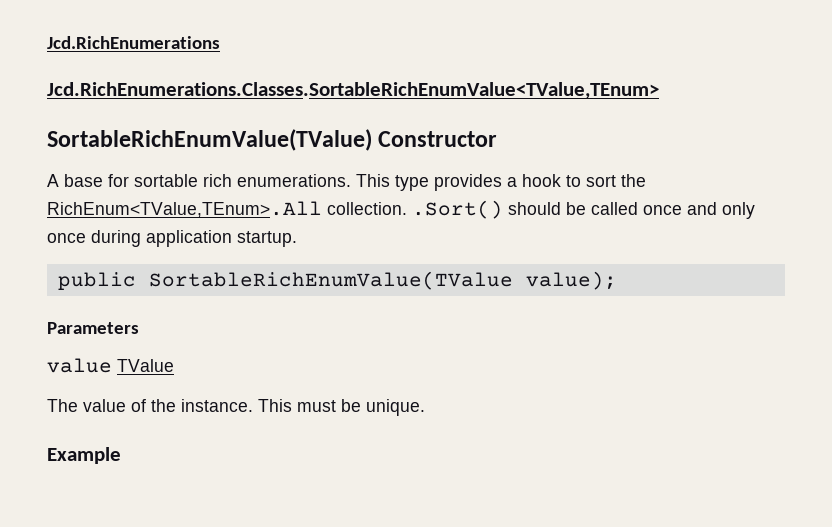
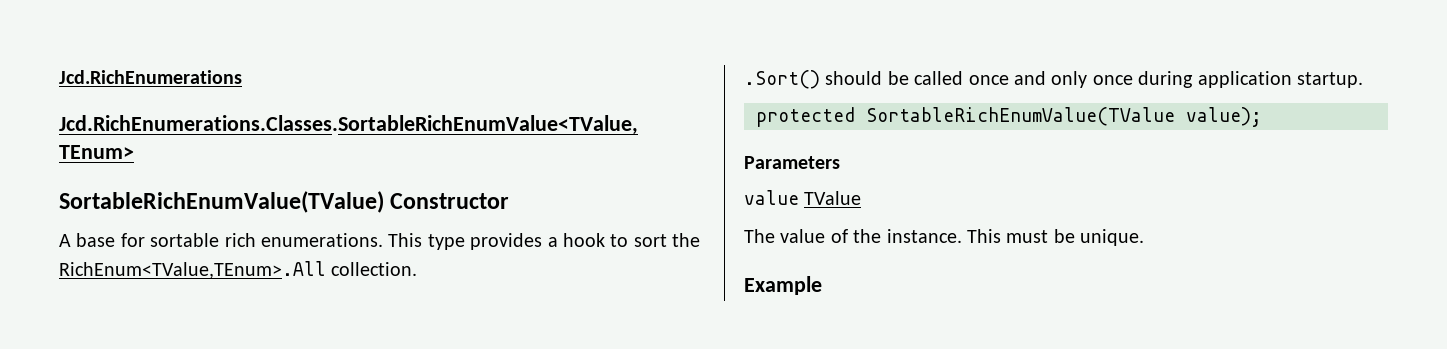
- This type provides a hook to sort the RichEnum<TValue,TEnum>.All collection. .Sort() should be called once and only once during application startup.
+ This type provides a hook to sort the RichEnum<TValue,TEnum>.All collection.
+ .Sort() should be called once and only once during application startup.
- public SortableRichEnumValue(TValue value);
+ protected SortableRichEnumValue(TValue value);

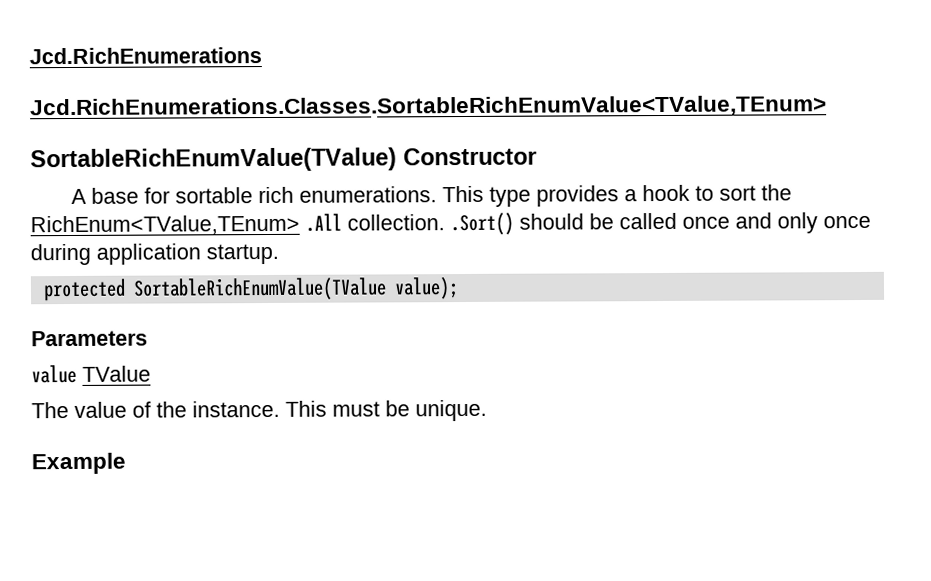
- This type provides a hook to sort the RichEnum<TValue,TEnum>.All collection.
- .Sort() should be called once and only once during application startup.
+ This type provides a hook to sort the RichEnum<TValue,TEnum> .All collection. .Sort() should be called once and only once during application startup.

